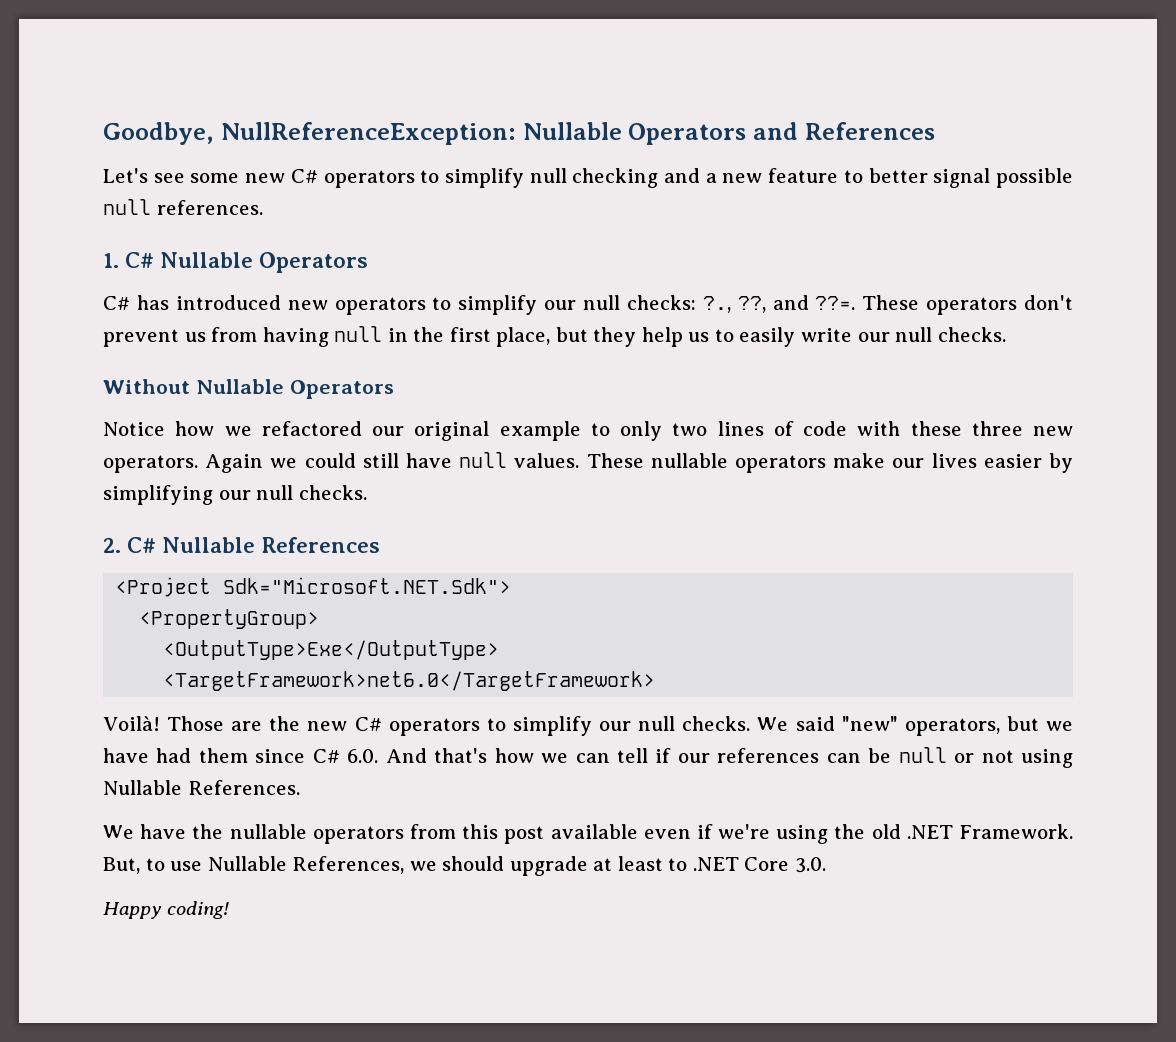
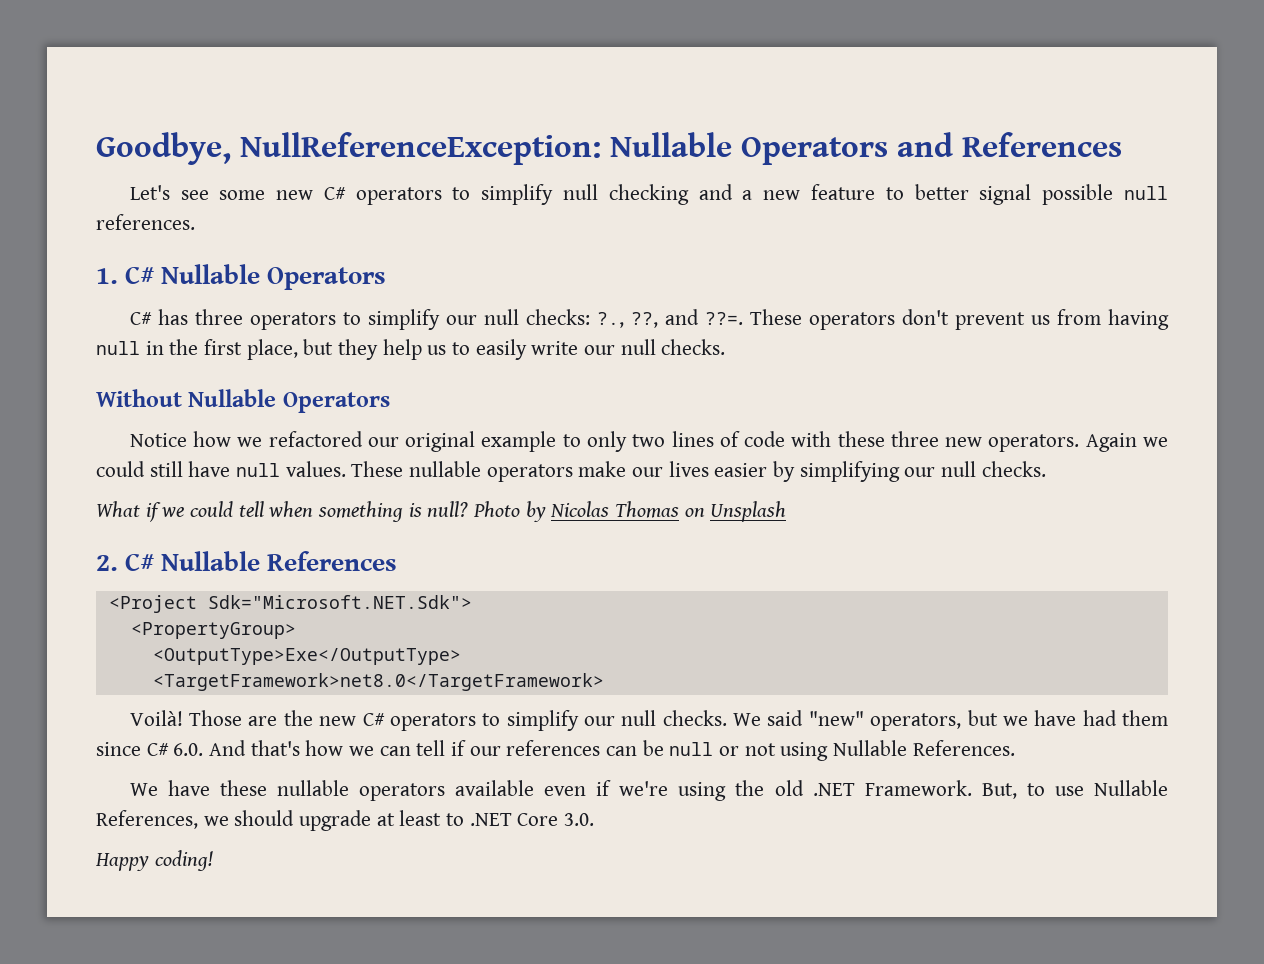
- C# has introduced new operators to simplify our null checks: ?., ??, and ??=.
+ C# has three operators to simplify our null checks: ?., ??, and ??=.
+ What if we could tell when something is null? Photo by Nicolas Thomas on Unsplash
- <TargetFramework>net6.0</TargetFramework>
+ <TargetFramework>net8.0</TargetFramework>
- We have the nullable operators from this post available even if we're using the old .NET Framework.
+ We have these nullable operators available even if we're using the old .NET Framework.

